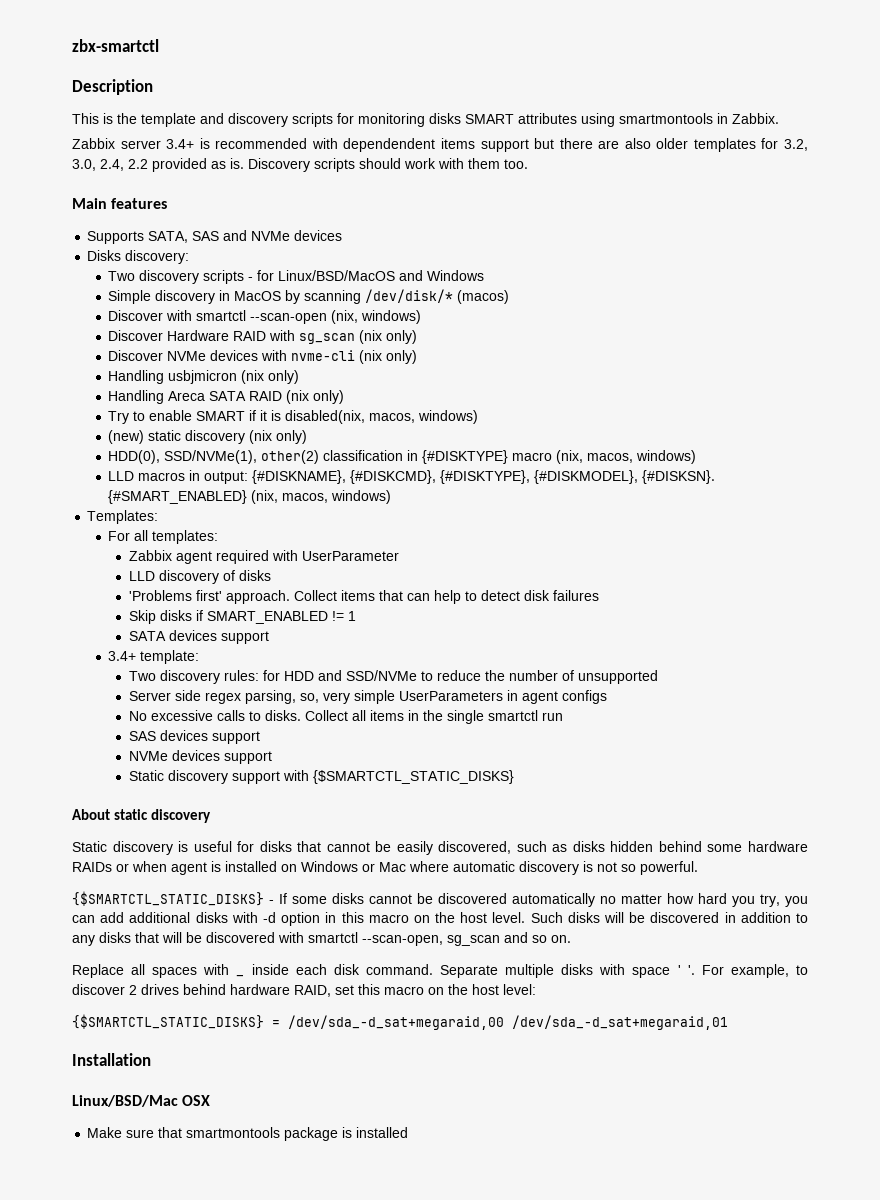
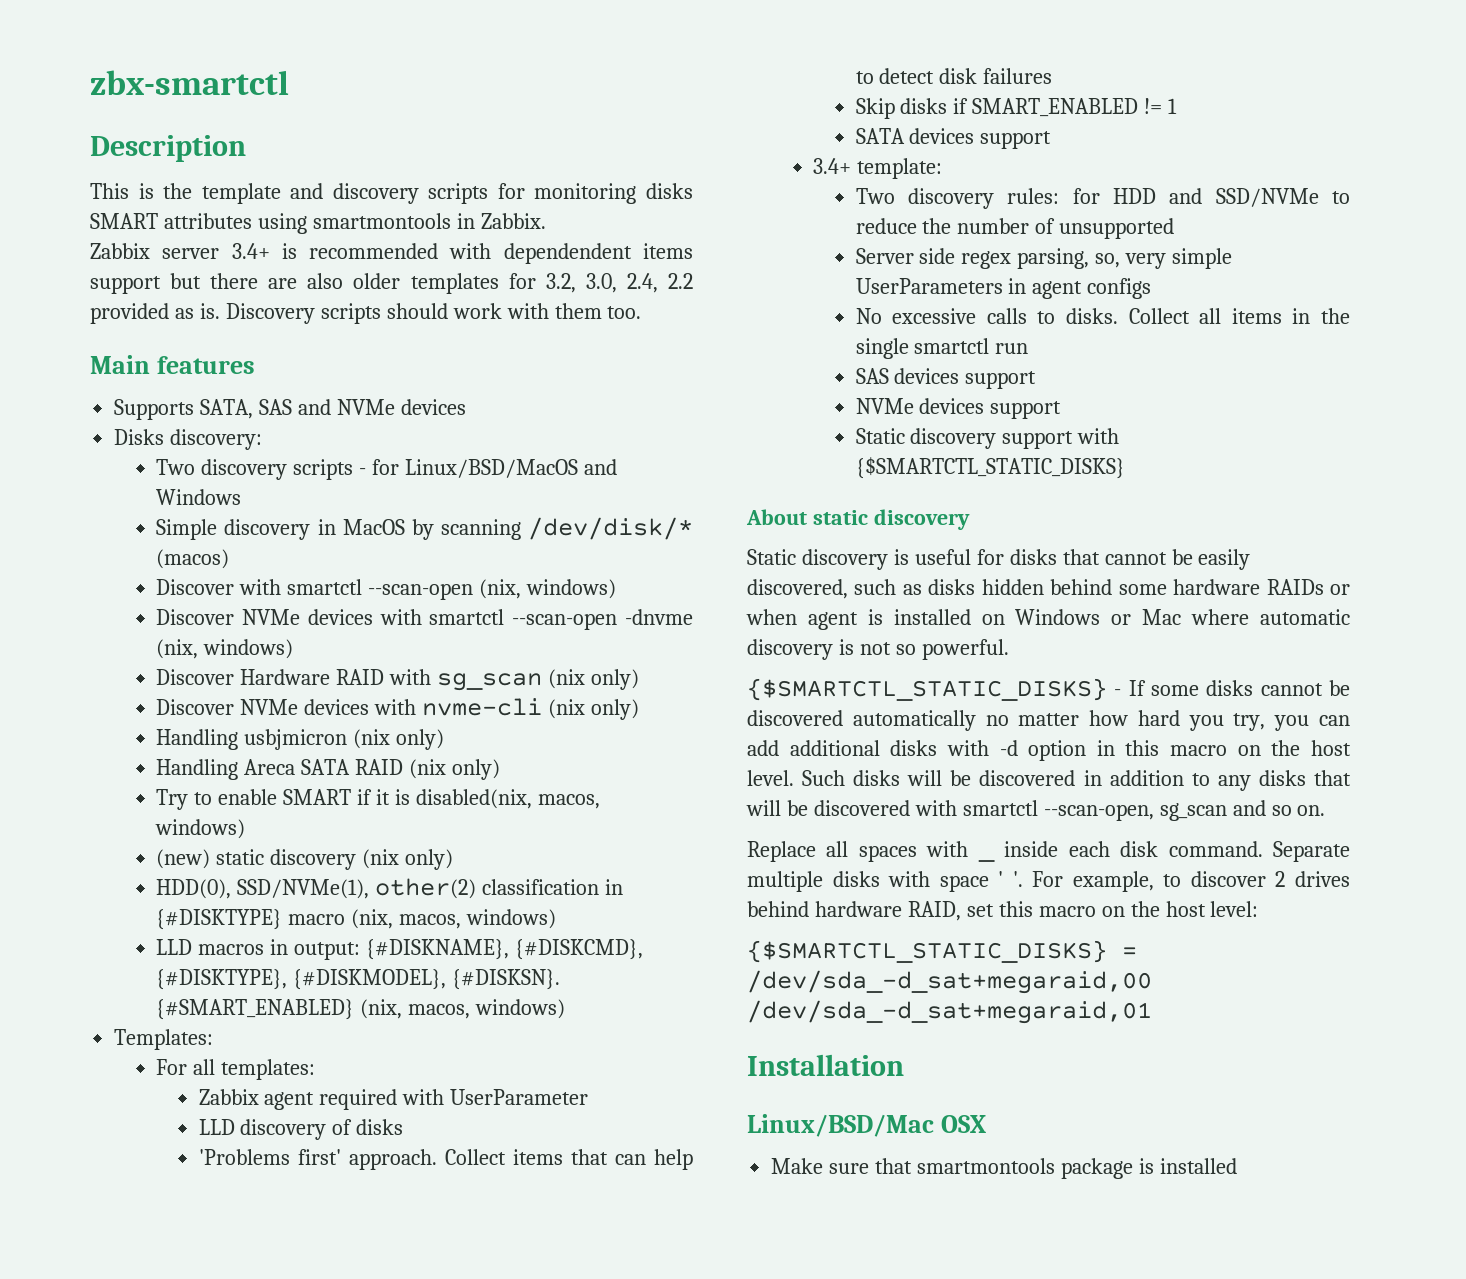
+ Discover NVMe devices with smartctl --scan-open -dnvme (nix, windows)

